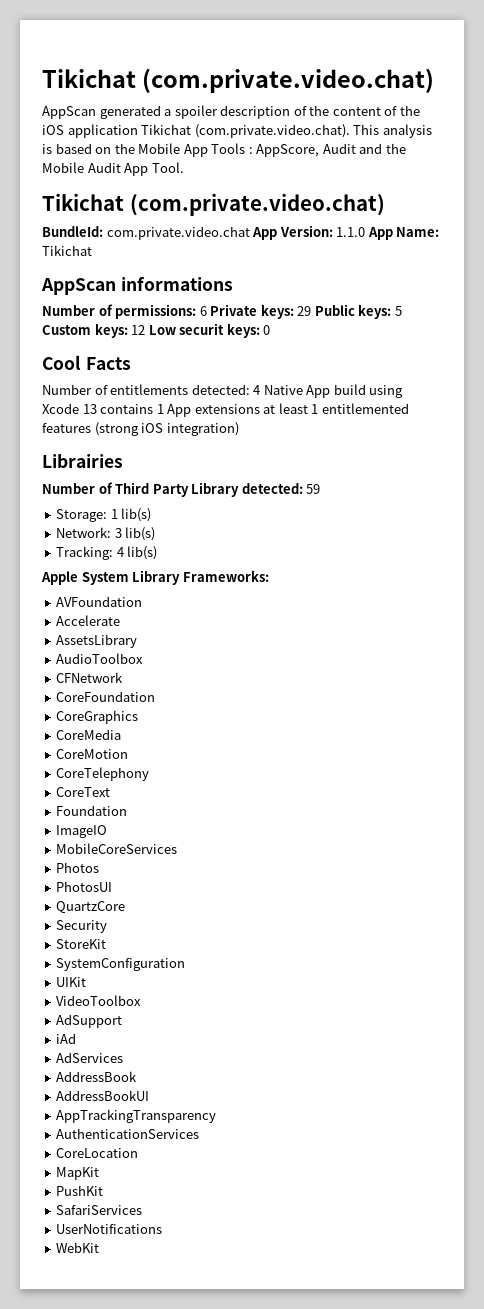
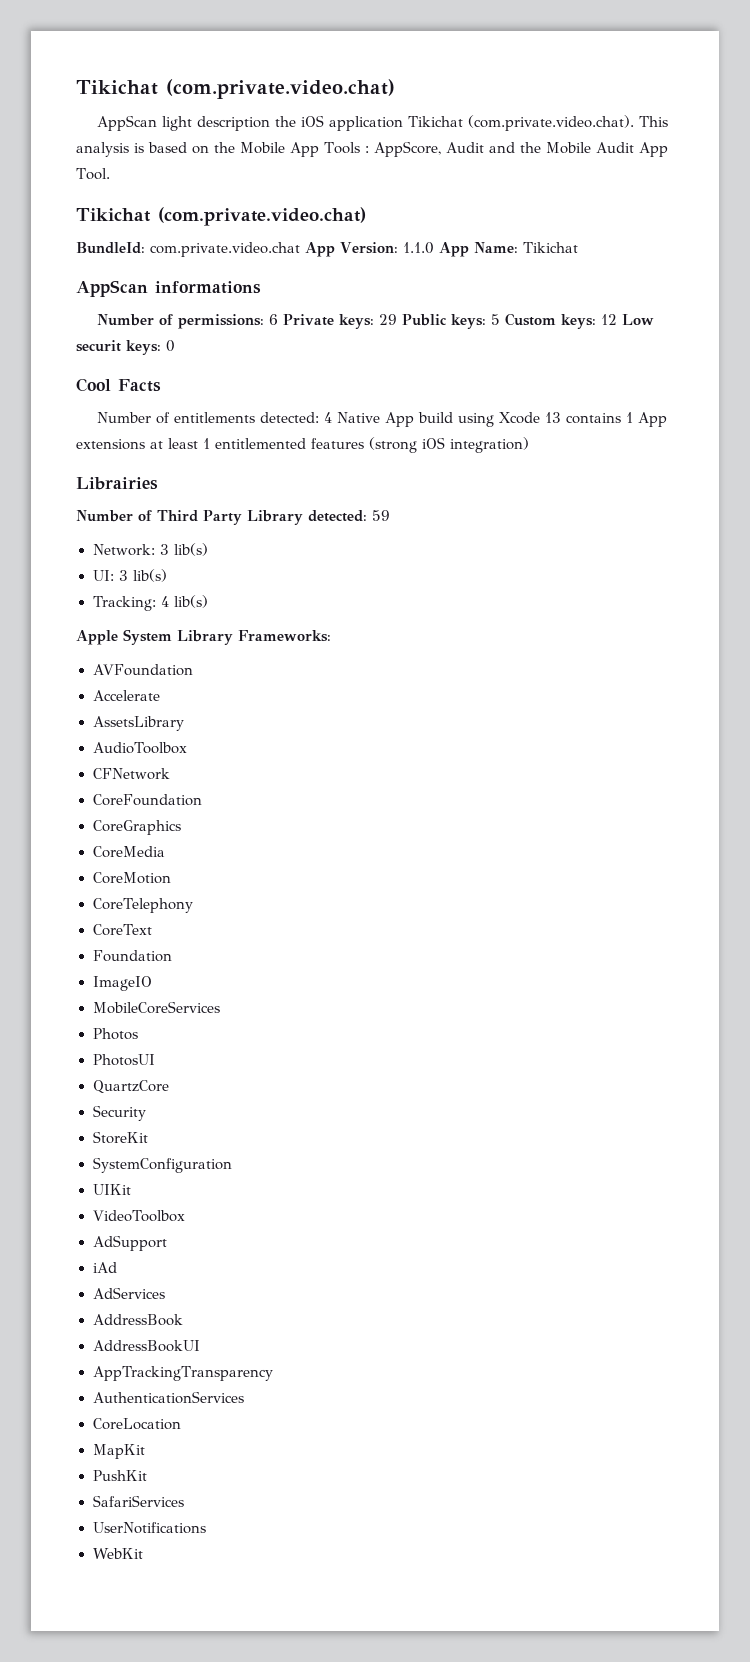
- AppScan generated a spoiler description of the content of the iOS application Tikichat (com.private.video.chat). This analysis is based on the Mobile App Tools : AppScore, Audit and the Mobile Audit App Tool.
+ AppScan light description the iOS application Tikichat (com.private.video.chat). This analysis is based on the Mobile App Tools : AppScore, Audit and the Mobile Audit App Tool.
- Storage: 1 lib(s)
  Network: 3 lib(s)
+ UI: 3 lib(s)

